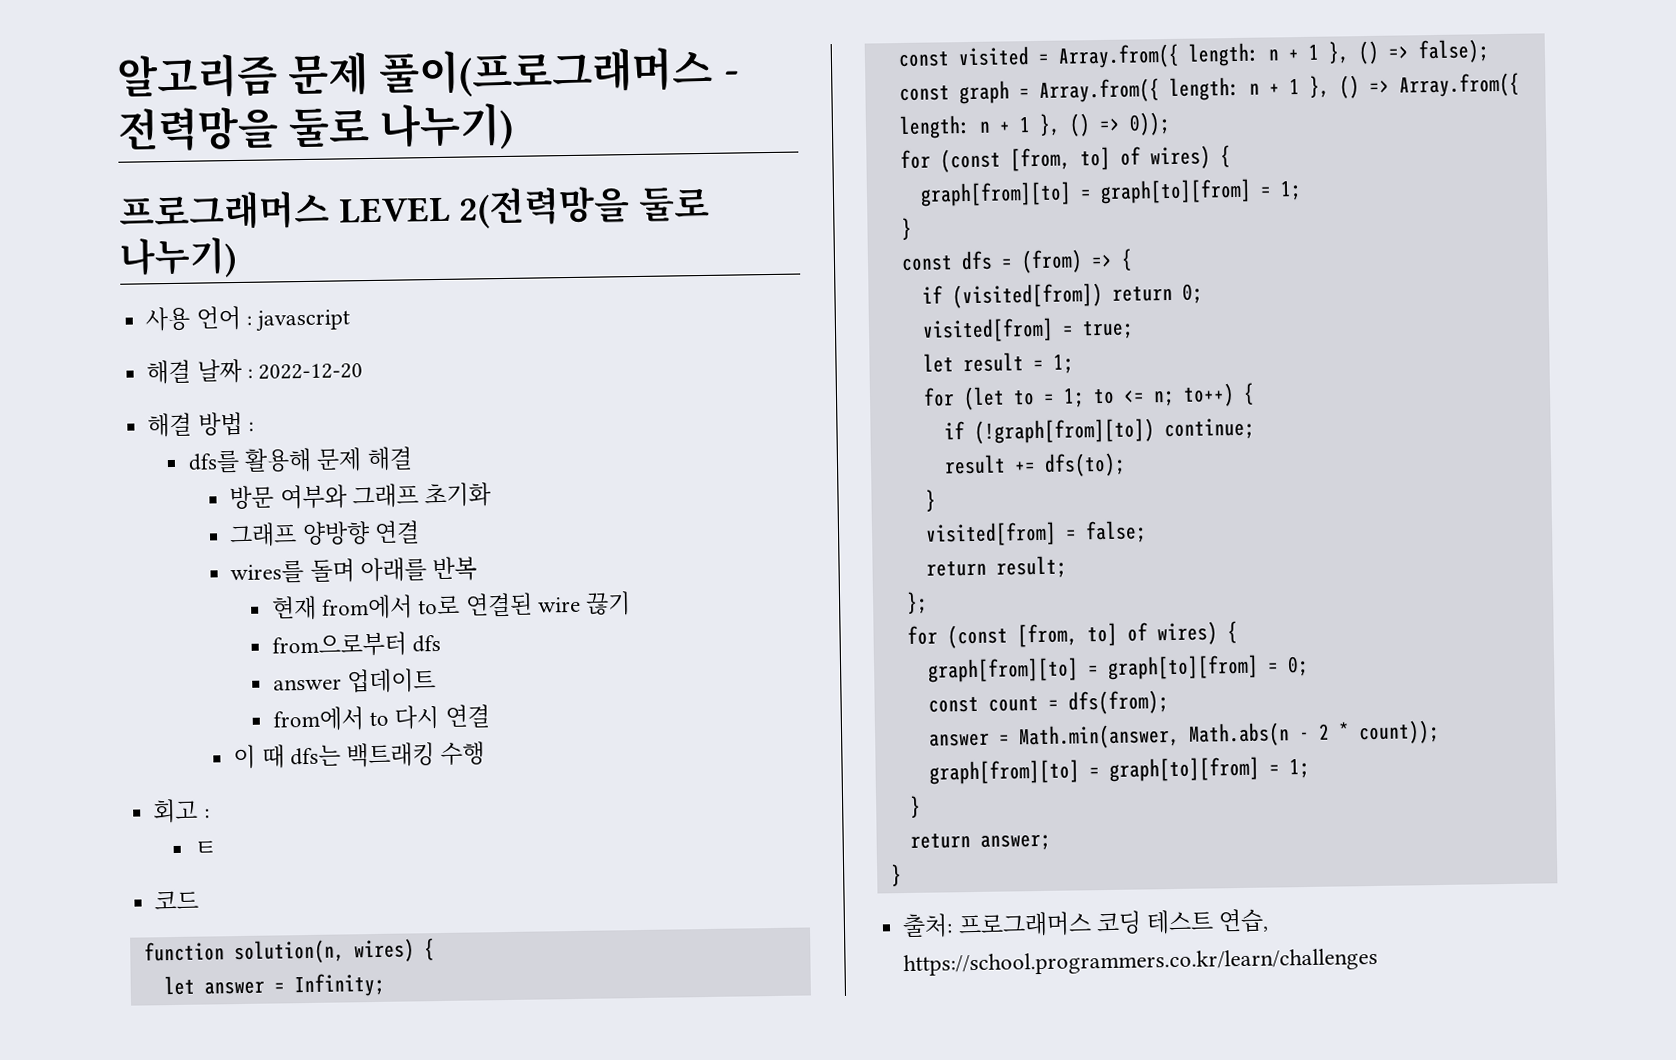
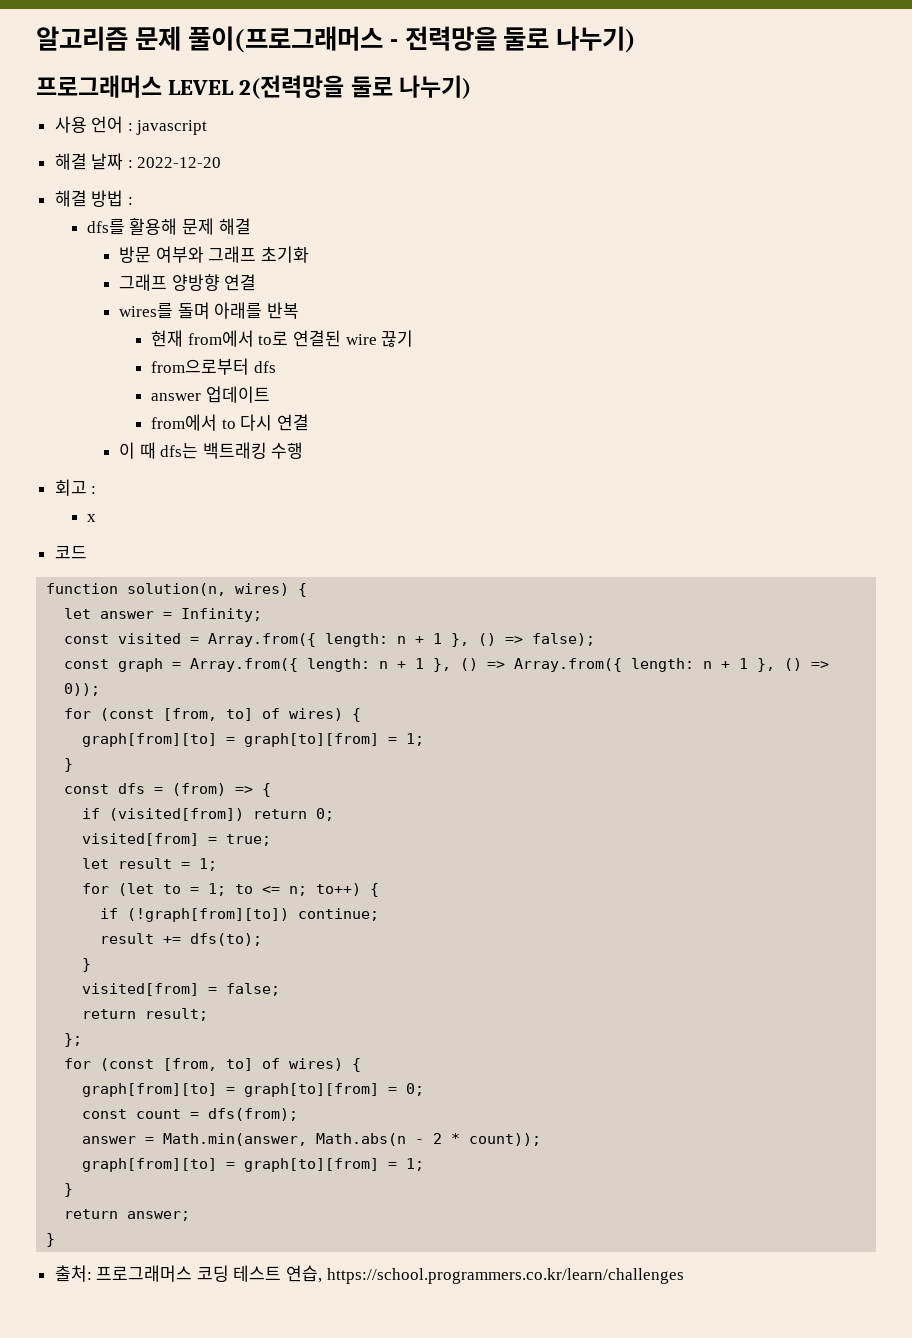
- ㅌ
+ x

